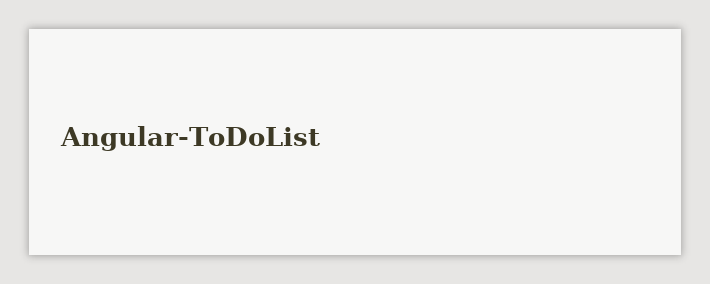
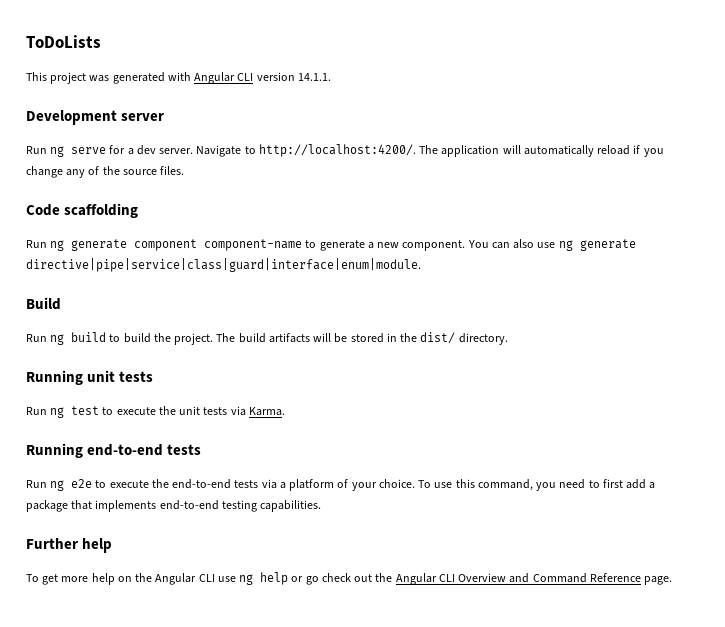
- Angular-ToDoList
+ ToDoLists
+ This project was generated with Angular CLI version 14.1.1.
+ Development server
+ Run ng serve for a dev server. Navigate to http://localhost:4200/. The application will automatically reload if you change any of the source files.
+ Code scaffolding
+ Run ng generate component component-name to generate a new component. You can also use ng generate directive|pipe|service|class|guard|interface|enum|module.
+ Build
+ Run ng build to build the project. The build artifacts will be stored in the dist/ directory.
+ Running unit tests
+ Run ng test to execute the unit tests via Karma.
+ Running end-to-end tests
+ Run ng e2e to execute the end-to-end tests via a platform of your choice. To use this command, you need to first add a package that implements end-to-end testing capabilities.
+ Further help
+ To get more help on the Angular CLI use ng help or go check out the Angular CLI Overview and Command Reference page.

